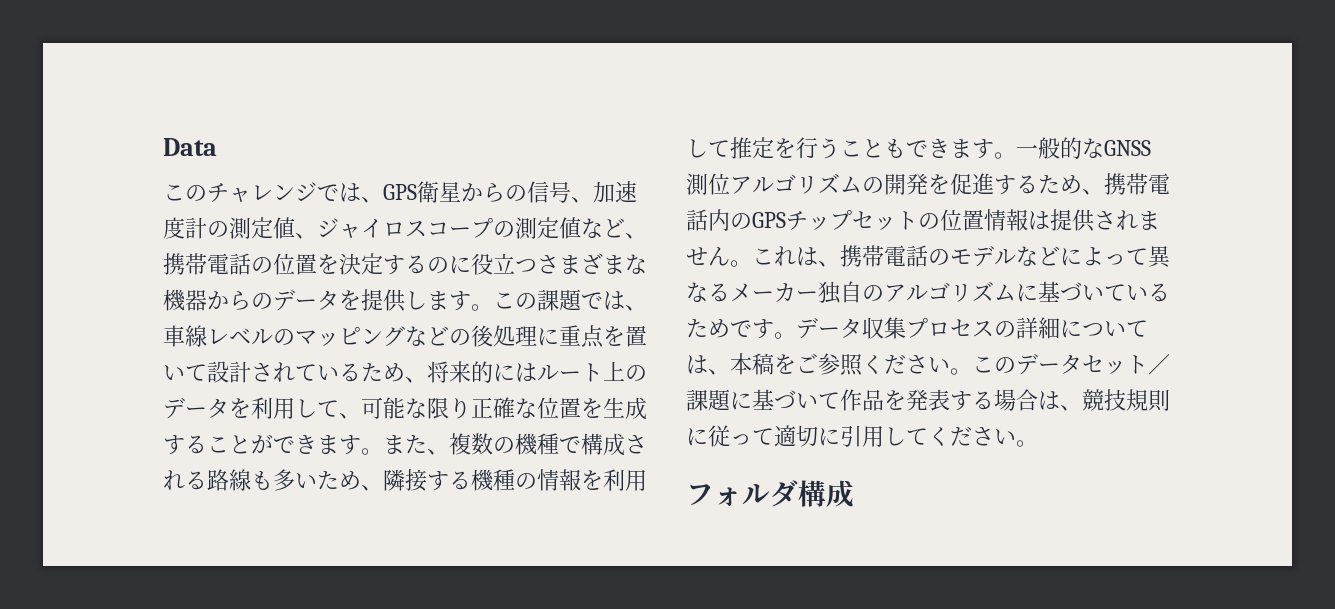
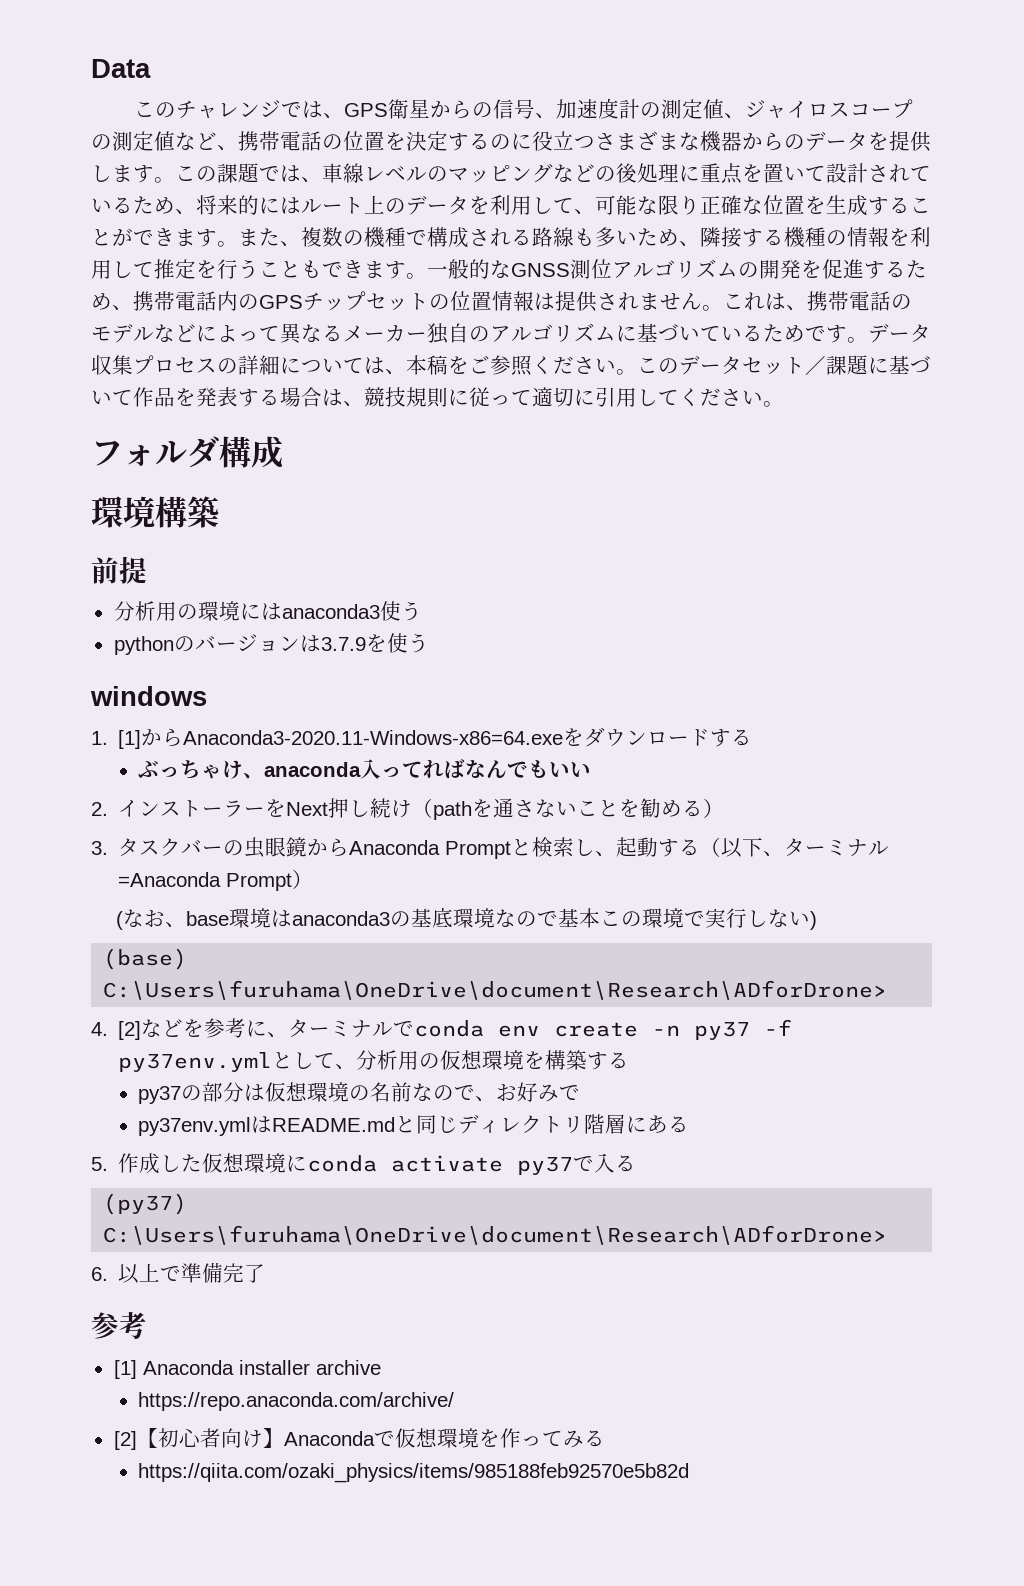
+ 環境構築
+ 前提
+ 分析用の環境にはanaconda3使う
+ pythonのバージョンは3.7.9を使う
+ windows
+ 1. [1]からAnaconda3-2020.11-Windows-x86=64.exeをダウンロードする
+ ぶっちゃけ、anaconda入ってればなんでもいい
+ 2.インストーラーをNext押し続け（pathを通さないことを勧める）
+ 3.タスクバーの虫眼鏡からAnaconda Promptと検索し、起動する（以下、ターミナル=Anaconda Prompt）
+ (なお、base環境はanaconda3の基底環境なので基本この環境で実行しない)
+ (base) C:\Users\furuhama\OneDrive\document\Research\ADforDrone>
+ 4. [2]などを参考に、ターミナルでconda env create -n py37 -f py37env.ymlとして、分析用の仮想環境を構築する
+ py37の部分は仮想環境の名前なので、お好みで
+ py37env.ymlはREADME.mdと同じディレクトリ階層にある
+ 5.作成した仮想環境にconda activate py37で入る
+ (py37) C:\Users\furuhama\OneDrive\document\Research\ADforDrone>
+ 6.以上で準備完了
+ 参考
+ [1] Anaconda installer archive
+ https://repo.anaconda.com/archive/
+ [2]【初心者向け】Anacondaで仮想環境を作ってみる
+ https://qiita.com/ozaki_physics/items/985188feb92570e5b82d

